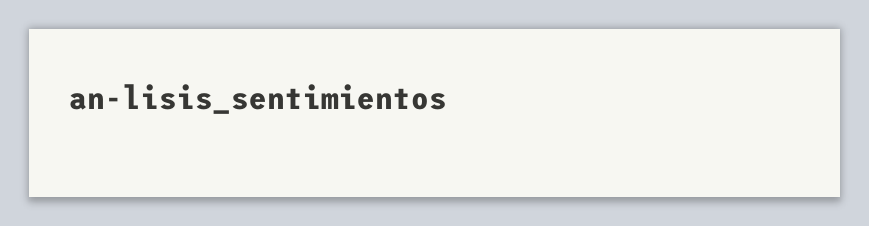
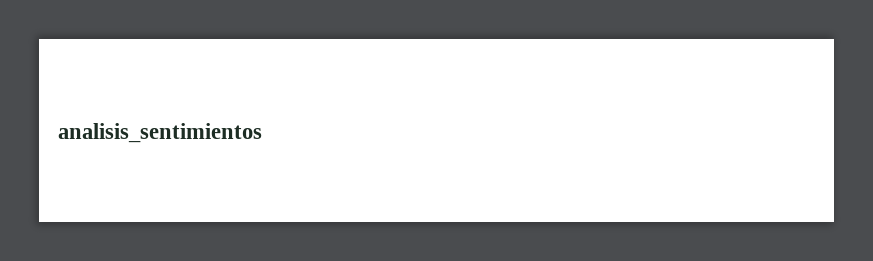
- an-lisis_sentimientos
+ analisis_sentimientos

